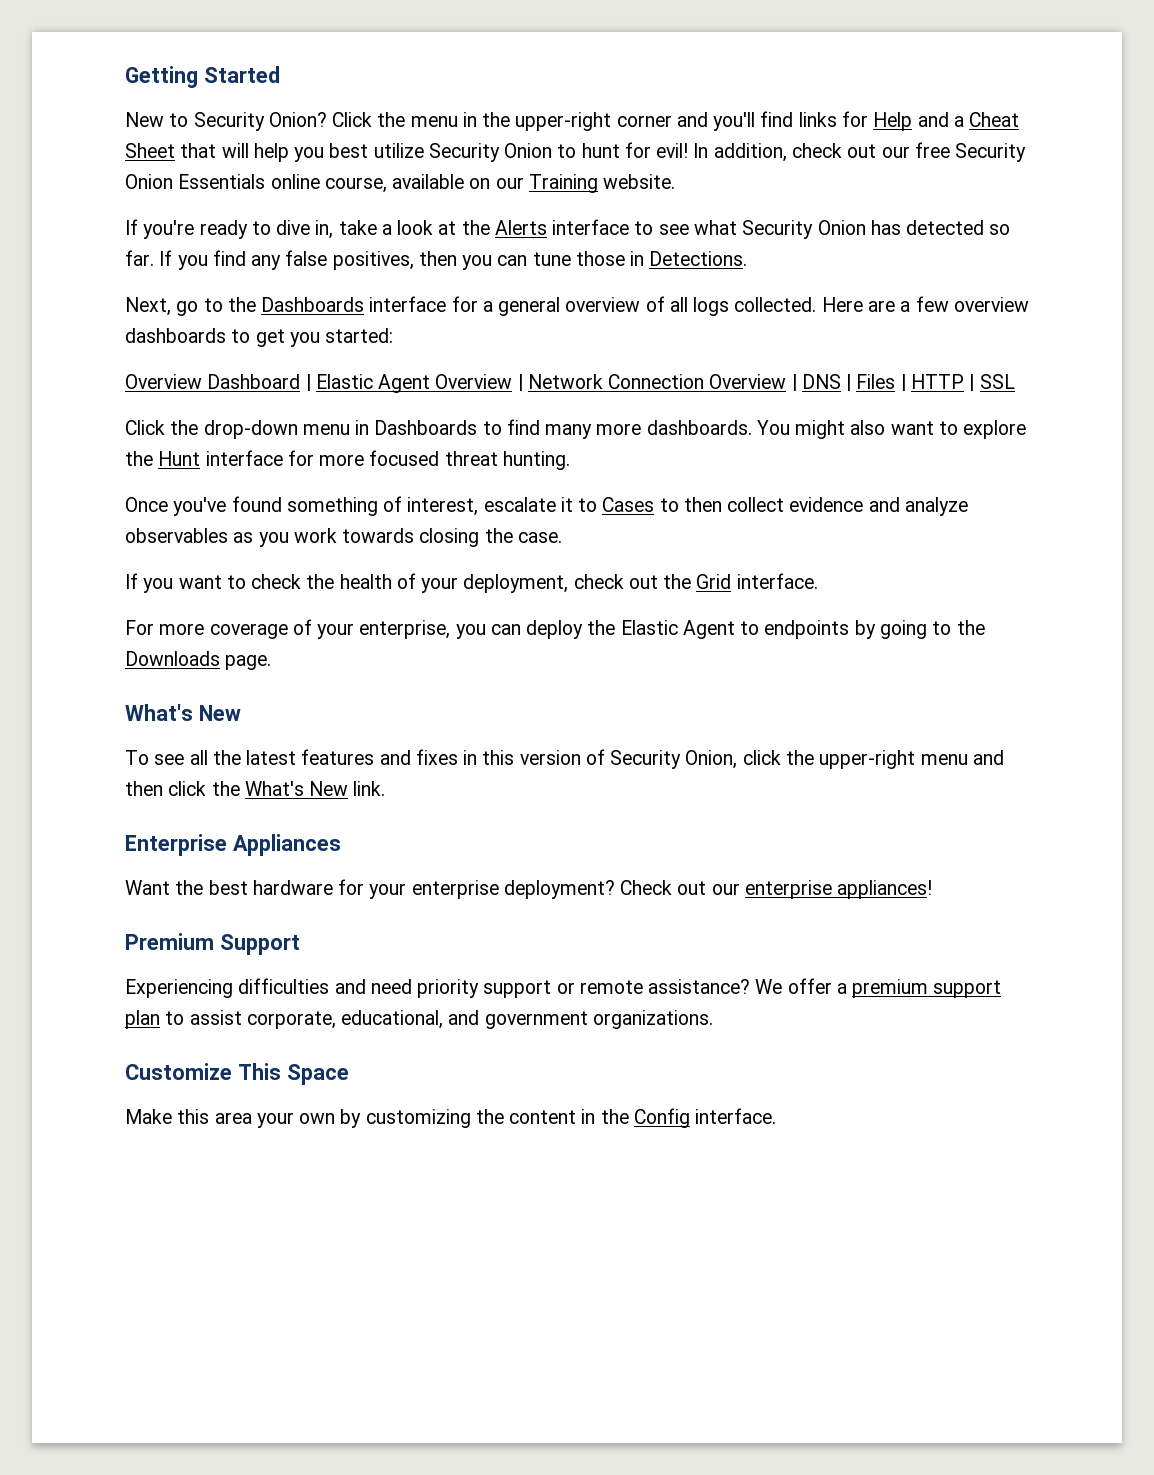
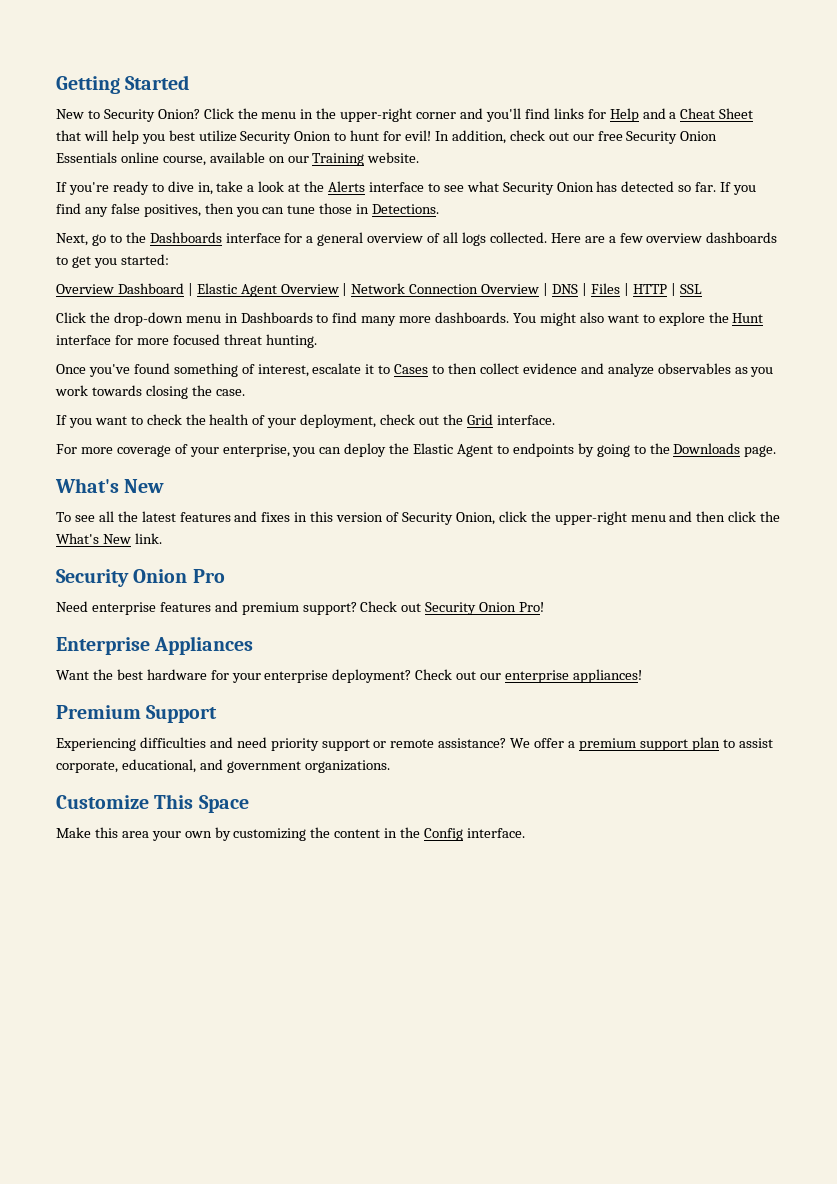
+ Security Onion Pro
+ Need enterprise features and premium support? Check out Security Onion Pro!

